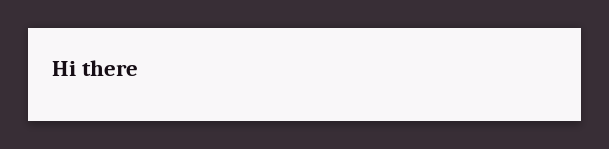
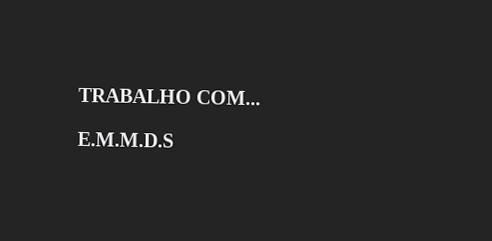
- Hi there
+ TRABALHO COM...
+ E.M.M.D.S

